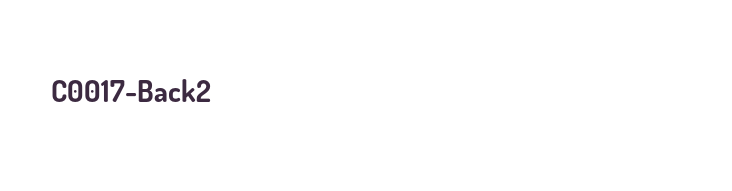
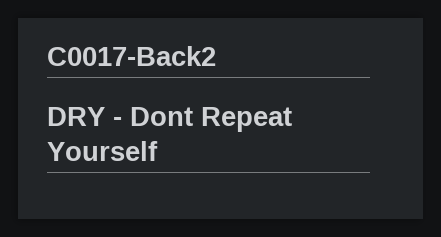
+ DRY - Dont Repeat Yourself

